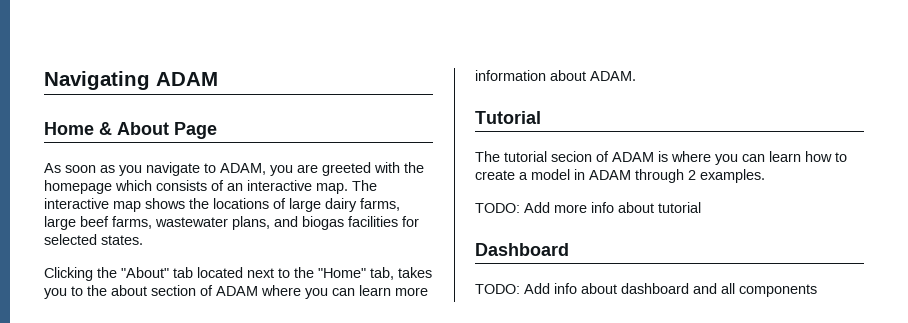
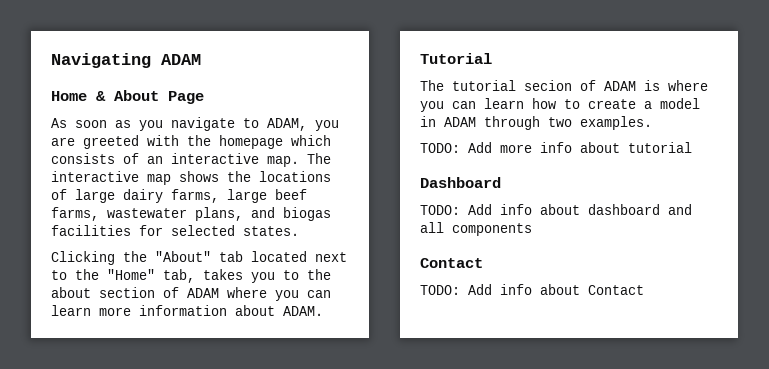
- The tutorial secion of ADAM is where you can learn how to create a model in ADAM through 2 examples.
+ The tutorial secion of ADAM is where you can learn how to create a model in ADAM through two examples.
  TODO: Add info about dashboard and all components
+ Contact
+ TODO: Add info about Contact

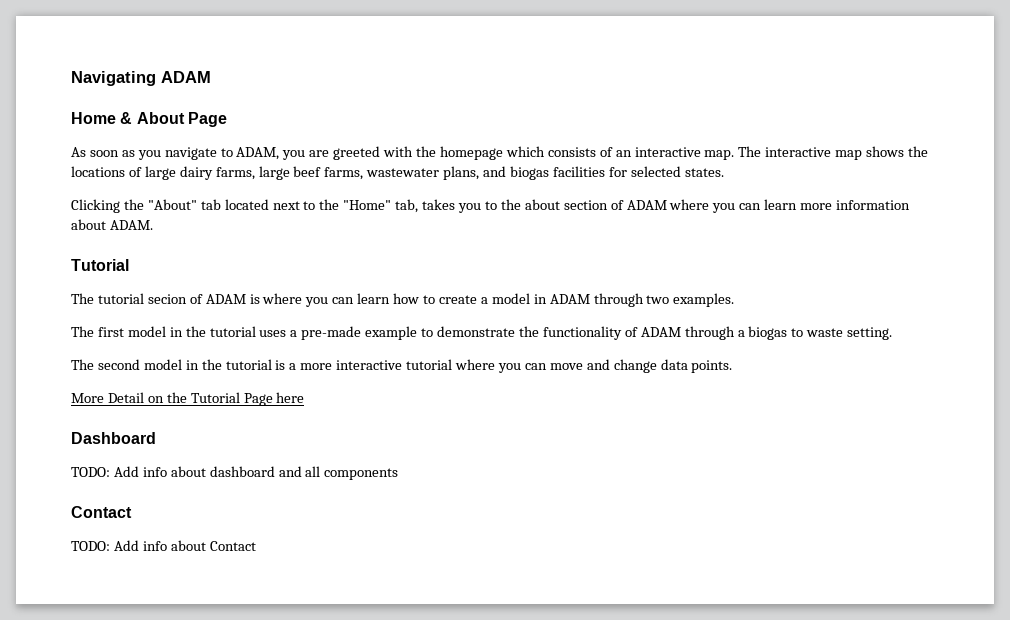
- TODO: Add more info about tutorial
+ The first model in the tutorial uses a pre-made example to demonstrate the functionality of ADAM through a biogas to waste setting.
+ The second model in the tutorial is a more interactive tutorial where you can move and change data points.
+ More Detail on the Tutorial Page here

